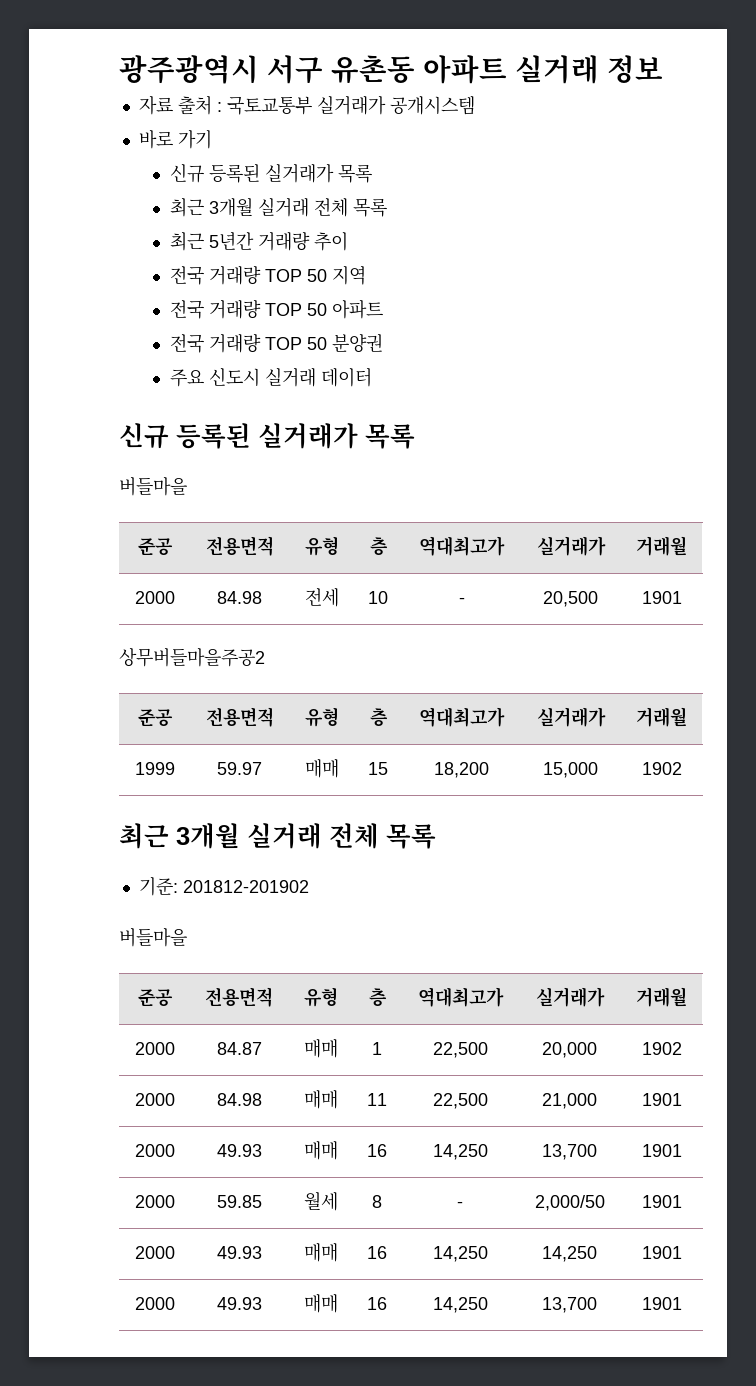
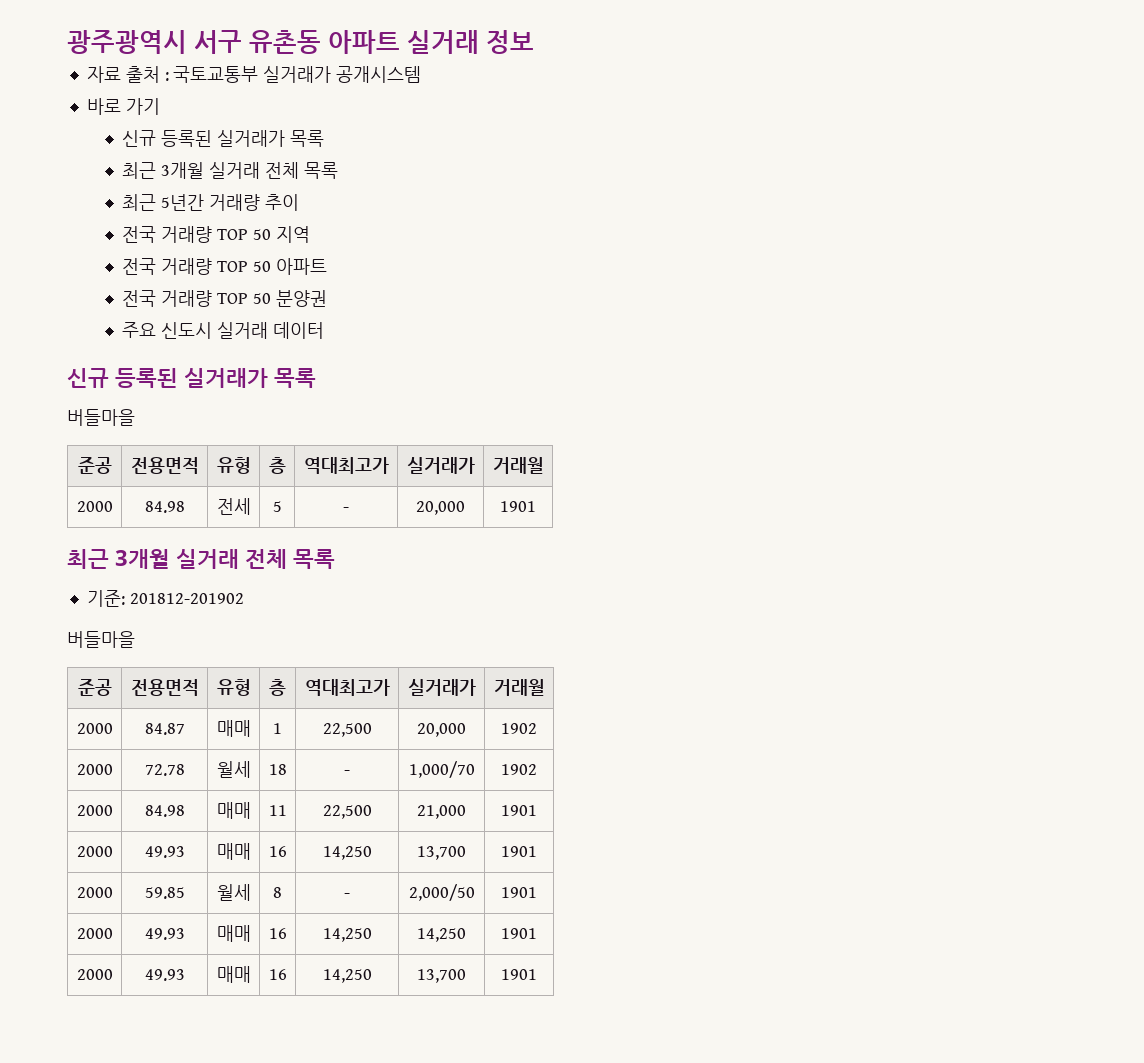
- 2000 | 84.98 | 전세 | 10 | - | 20,500 | 1901
- 상무버들마을주공2
- 준공 | 전용면적 | 유형 | 층 | 역대최고가 | 실거래가 | 거래월
- 1999 | 59.97 | 매매 | 15 | 18,200 | 15,000 | 1902
+ 2000 | 84.98 | 전세 | 5 | - | 20,000 | 1901
+ 2000 | 72.78 | 월세 | 18 | - | 1,000/70 | 1902

